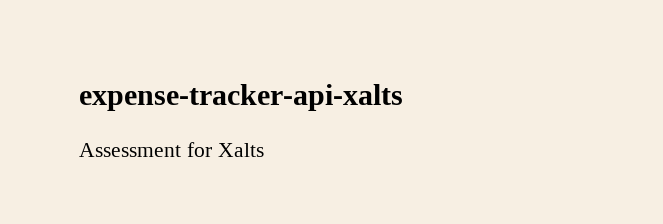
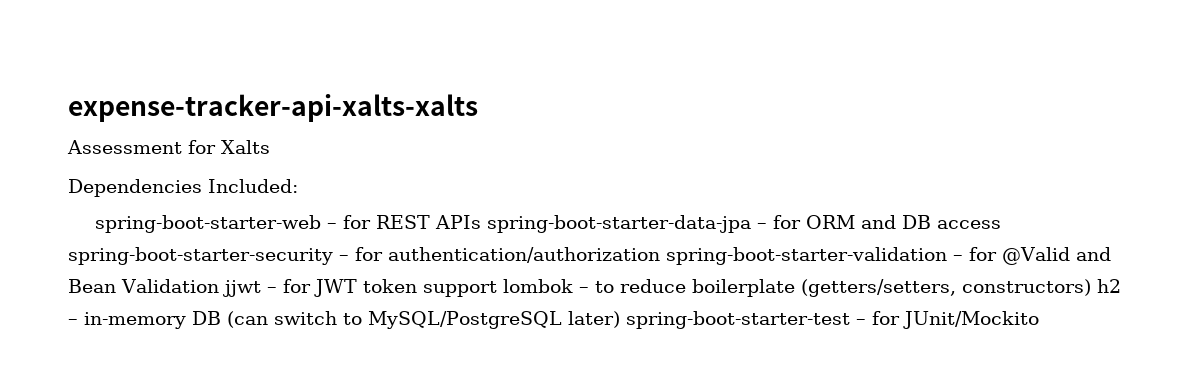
- expense-tracker-api-xalts
+ expense-tracker-api-xalts-xalts
+ Dependencies Included:
+ spring-boot-starter-web – for REST APIs spring-boot-starter-data-jpa – for ORM and DB access spring-boot-starter-security – for authentication/authorization spring-boot-starter-validation – for @Valid and Bean Validation jjwt – for JWT token support lombok – to reduce boilerplate (getters/setters, constructors) h2 – in-memory DB (can switch to MySQL/PostgreSQL later) spring-boot-starter-test – for JUnit/Mockito

